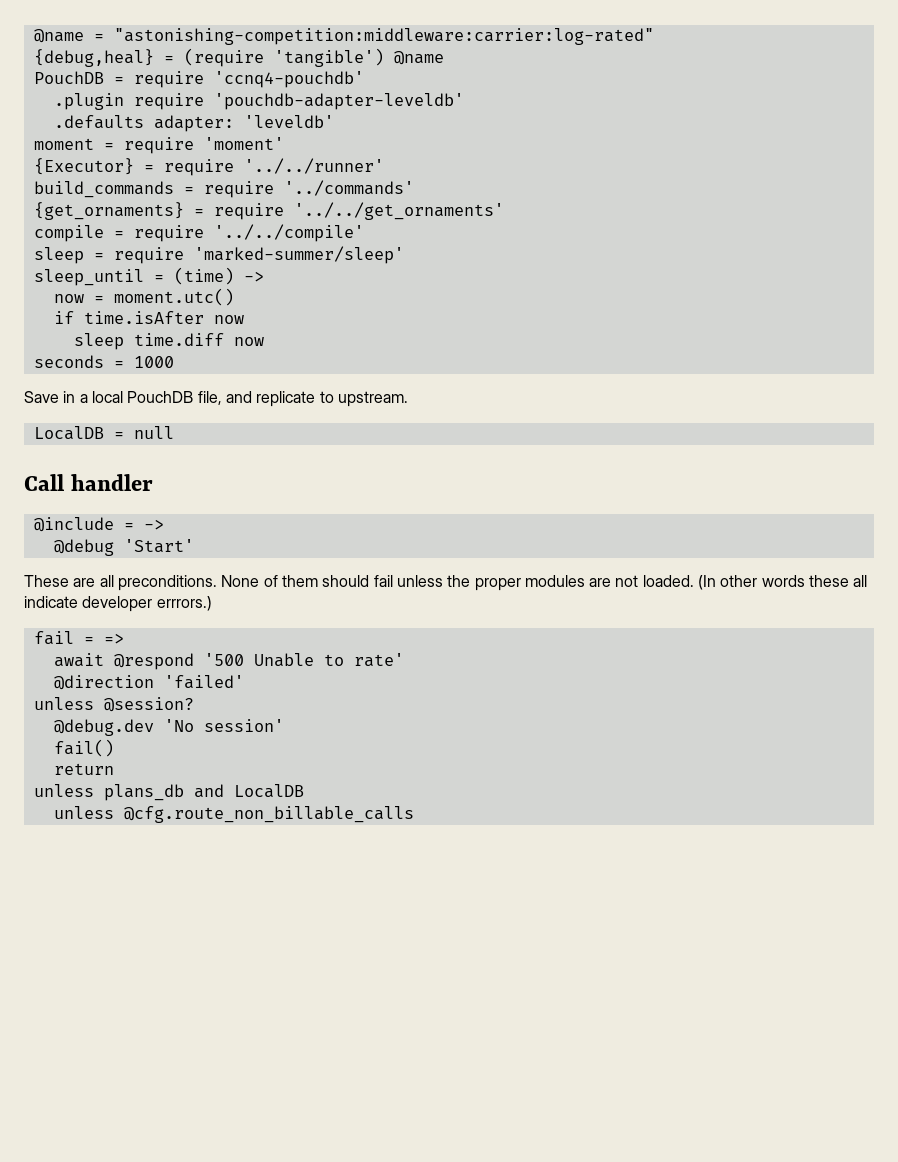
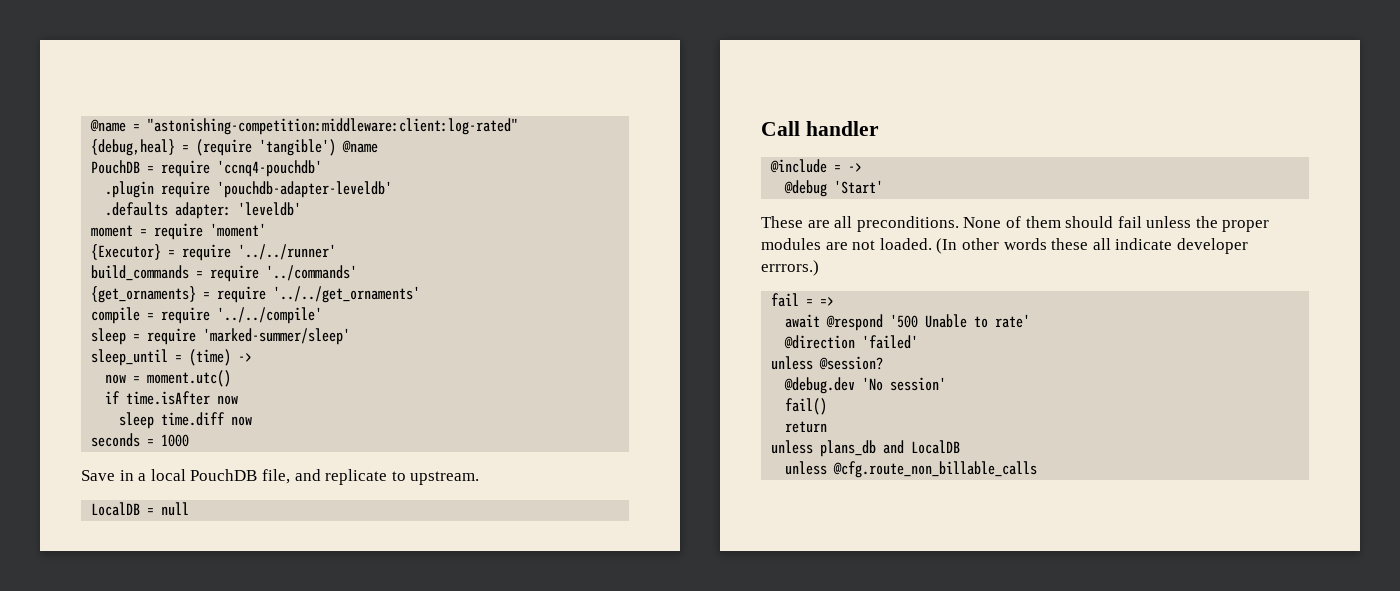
- @name = "astonishing-competition:middleware:carrier:log-rated"
+ @name = "astonishing-competition:middleware:client:log-rated"

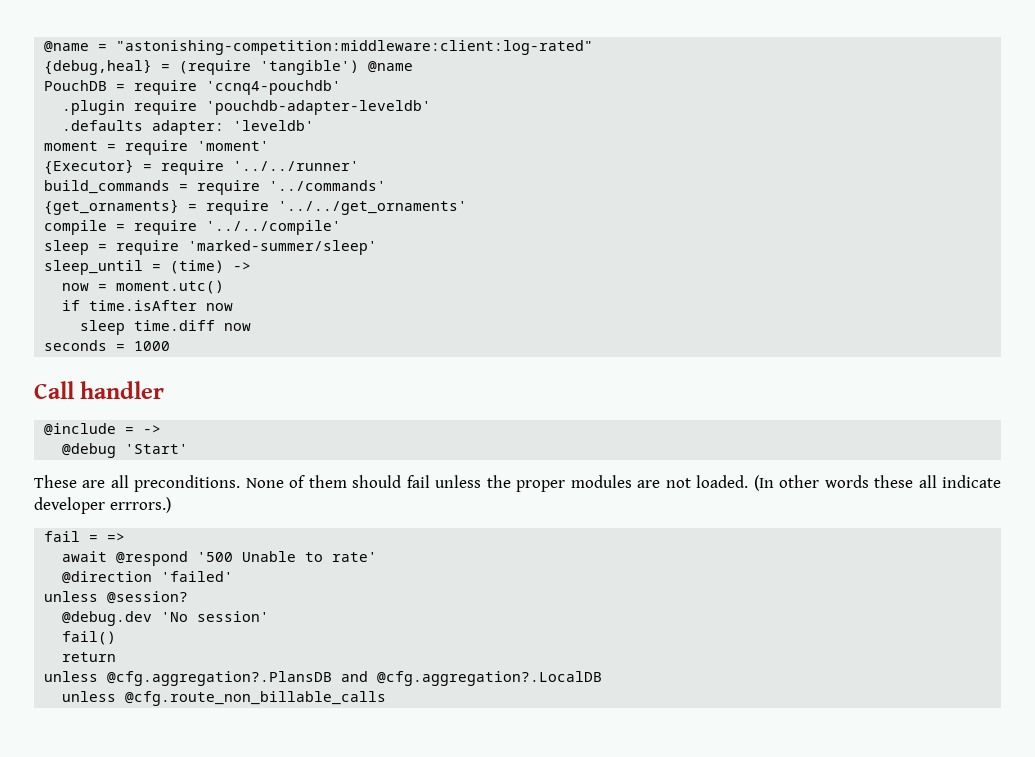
- Save in a local PouchDB file, and replicate to upstream.
- LocalDB = null
- unless plans_db and LocalDB
+ unless @cfg.aggregation?.PlansDB and @cfg.aggregation?.LocalDB

